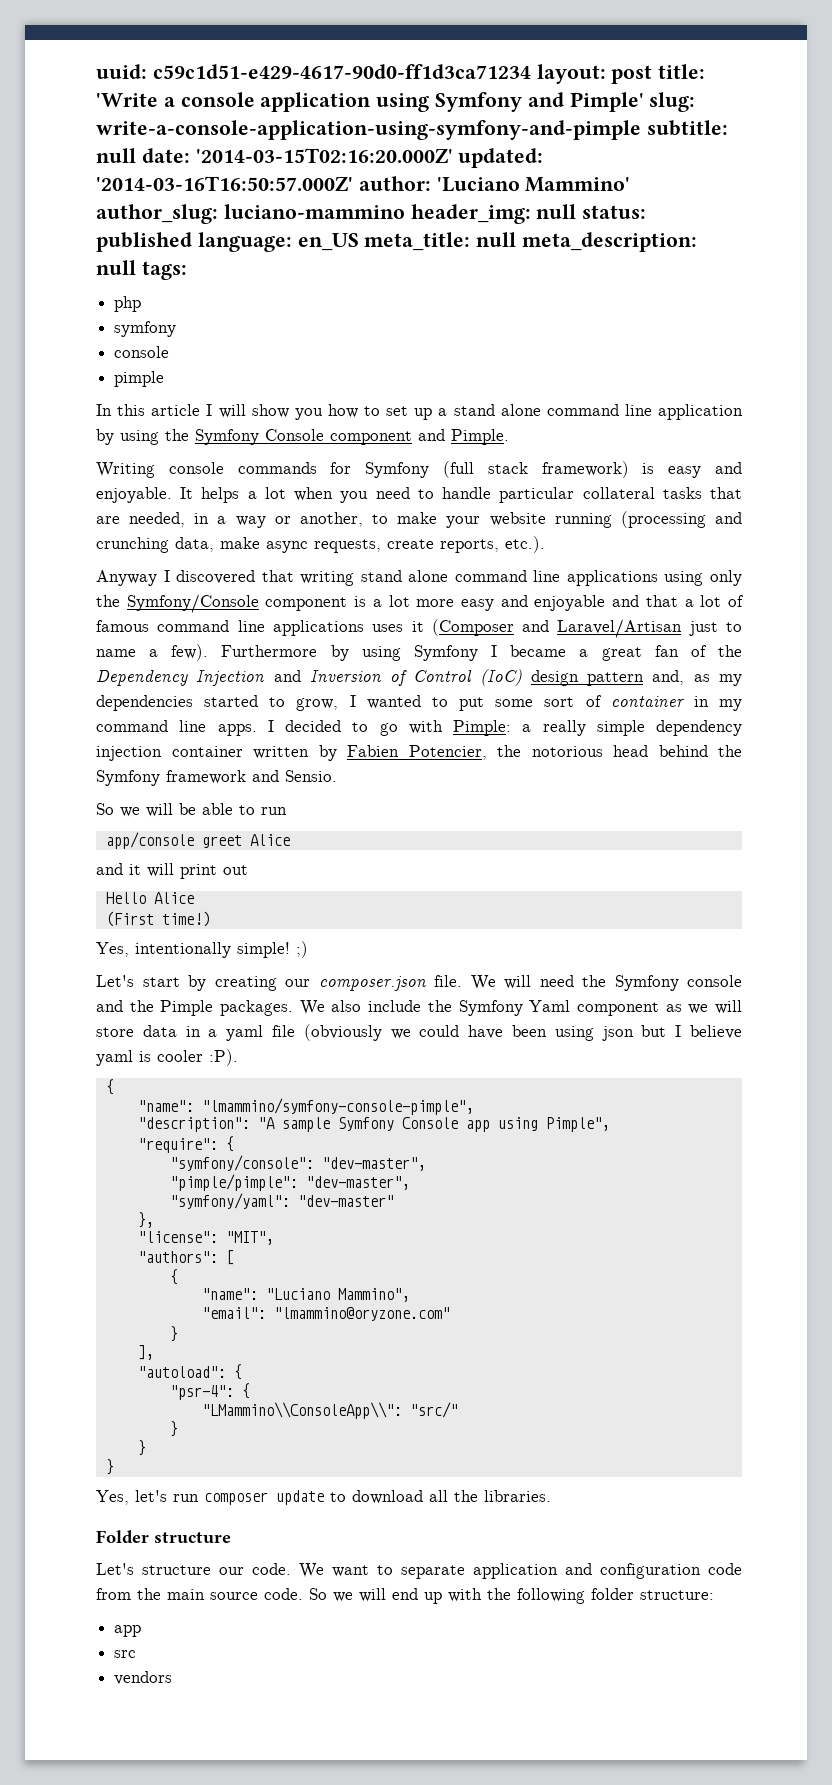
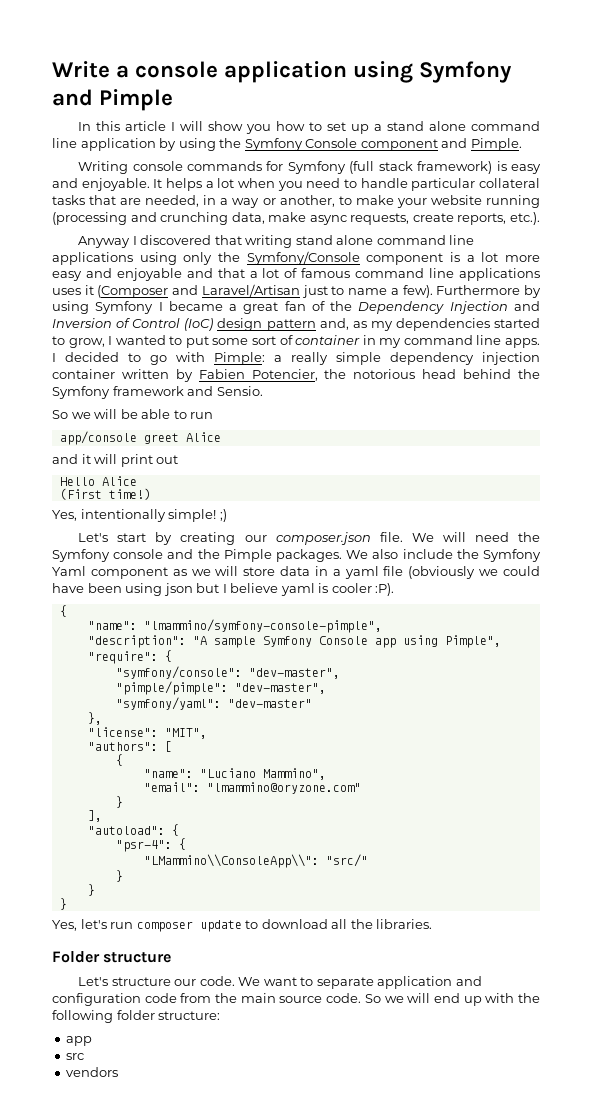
- uuid: c59c1d51-e429-4617-90d0-ff1d3ca71234 layout: post title: 'Write a console application using Symfony and Pimple' slug: write-a-console-application-using-symfony-and-pimple subtitle: null date: '2014-03-15T02:16:20.000Z' updated: '2014-03-16T16:50:57.000Z' author: 'Luciano Mammino' author_slug: luciano-mammino header_img: null status: published language: en_US meta_title: null meta_description: null tags:
- php
- symfony
- console
- pimple
+ Write a console application using Symfony and Pimple

